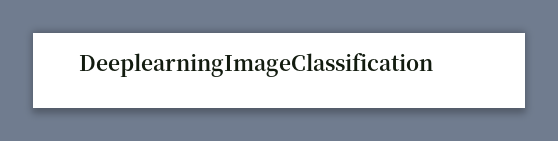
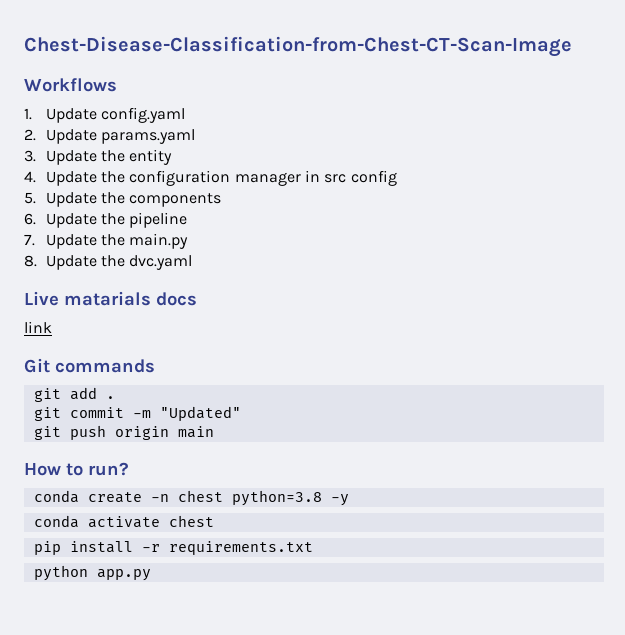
- DeeplearningImageClassification
+ Chest-Disease-Classification-from-Chest-CT-Scan-Image
+ Workflows
+ 1. Update config.yaml
+ 2. Update params.yaml
+ 3. Update the entity
+ 4. Update the configuration manager in src config
+ 5. Update the components
+ 6. Update the pipeline
+ 7. Update the main.py
+ 8. Update the dvc.yaml
+ Live matarials docs
+ link
+ Git commands
+ git add .
+ git commit -m "Updated"
+ git push origin main
+ How to run?
+ conda create -n chest python=3.8 -y
+ conda activate chest
+ pip install -r requirements.txt
+ python app.py

